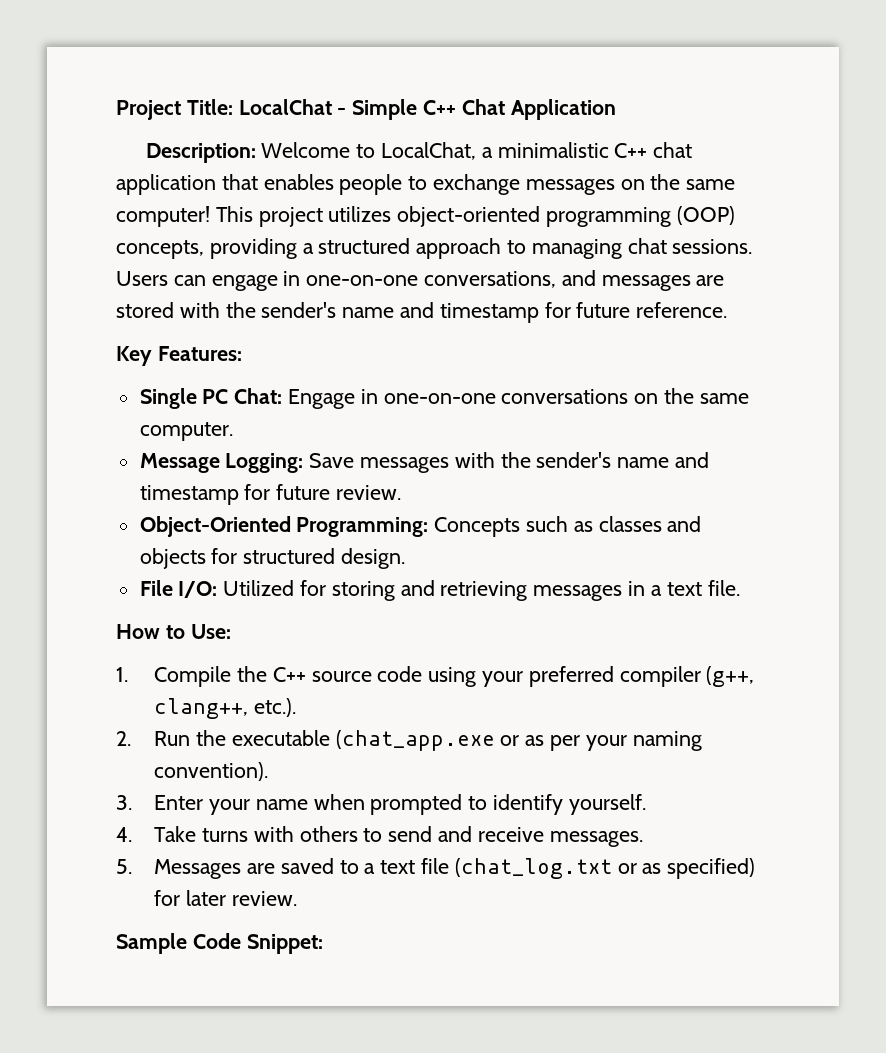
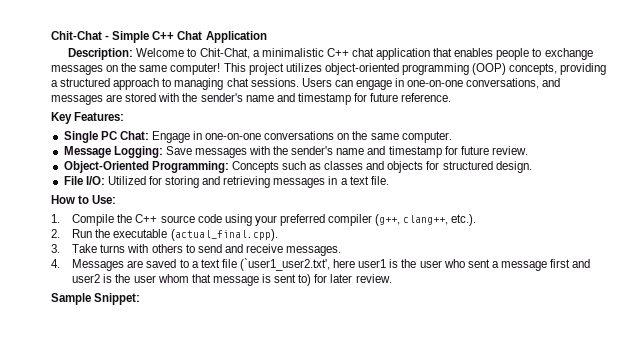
- Project Title: LocalChat - Simple C++ Chat Application
+ Chit-Chat - Simple C++ Chat Application
- Description: Welcome to LocalChat, a minimalistic C++ chat application that enables people to exchange messages on the same computer!
+ Description: Welcome to Chit-Chat, a minimalistic C++ chat application that enables people to exchange messages on the same computer!
- 2. Run the executable (chat_app.exe or as per your naming convention).
- 3. Enter your name when prompted to identify yourself.
- 4. Take turns with others to send and receive messages.
+ 2. Run the executable (actual_final.cpp).
+ 3. Take turns with others to send and receive messages.
- 5. Messages are saved to a text file (chat_log.txt or as specified) for later review.
+ 4. Messages are saved to a text file (`user1_user2.txt', here user1 is the user who sent a message first and user2 is the user whom that message is sent to) for later review.
- Sample Code Snippet:
+ Sample Snippet:

